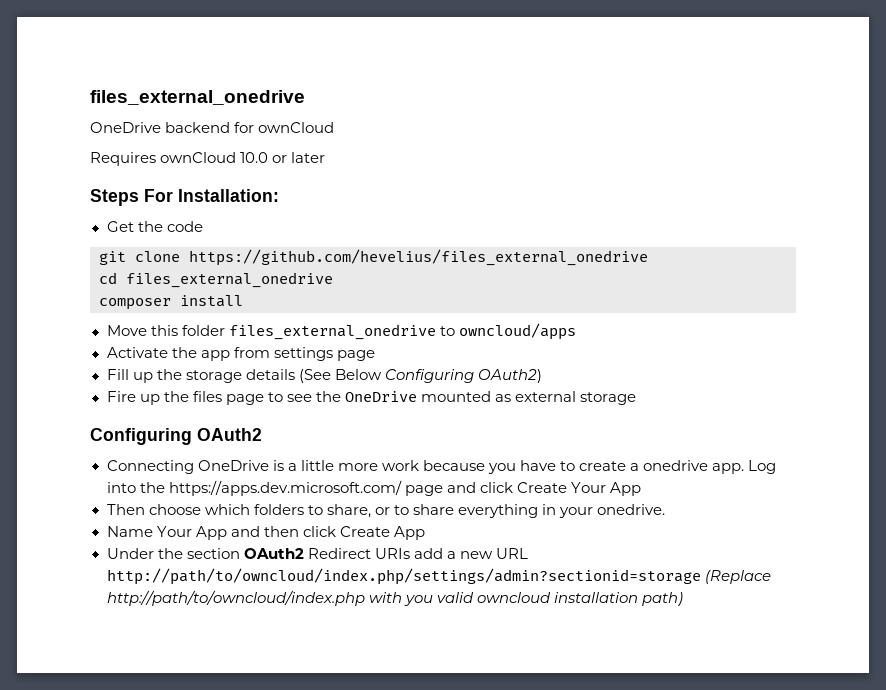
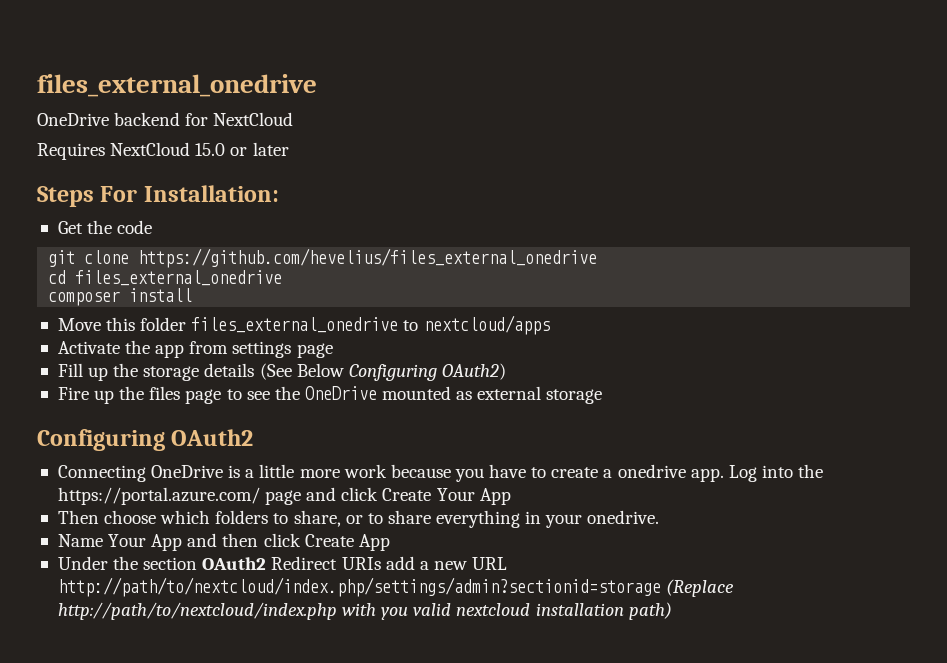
- OneDrive backend for ownCloud
+ OneDrive backend for NextCloud
- Requires ownCloud 10.0 or later
+ Requires NextCloud 15.0 or later
- Move this folder files_external_onedrive to owncloud/apps
+ Move this folder files_external_onedrive to nextcloud/apps
- Log into the https://apps.dev.microsoft.com/ page and click Create Your App
+ Log into the https://portal.azure.com/ page and click Create Your App
- Under the section OAuth2 Redirect URIs add a new URL http://path/to/owncloud/index.php/settings/admin?sectionid=storage (Replace http://path/to/owncloud/index.php with you valid owncloud installation path)
+ Under the section OAuth2 Redirect URIs add a new URL http://path/to/nextcloud/index.php/settings/admin?sectionid=storage (Replace http://path/to/nextcloud/index.php with you valid nextcloud installation path)

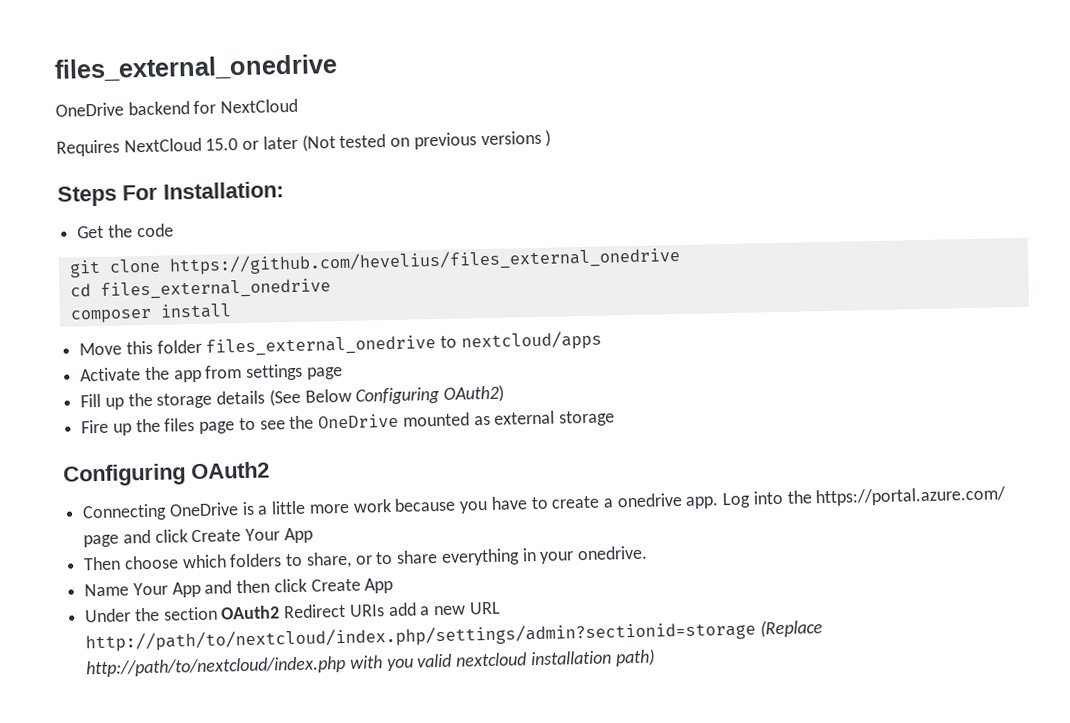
- Requires NextCloud 15.0 or later
+ Requires NextCloud 15.0 or later (Not tested on previous versions )

